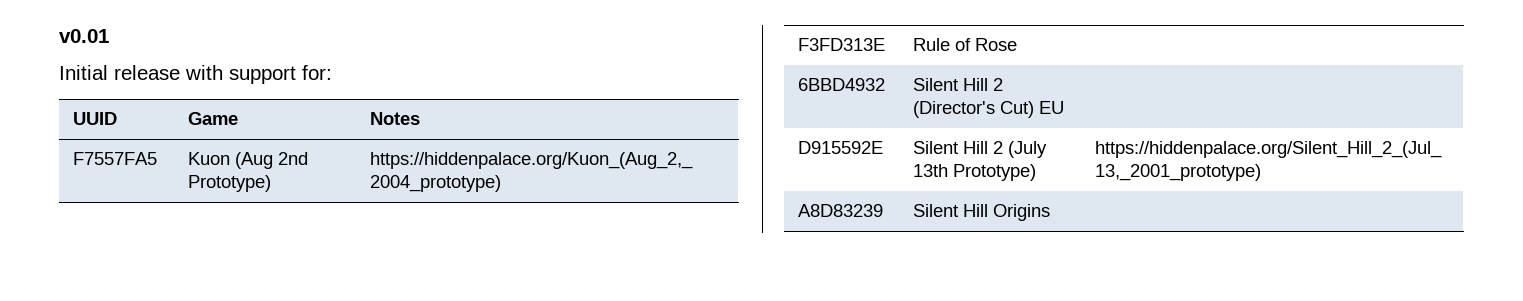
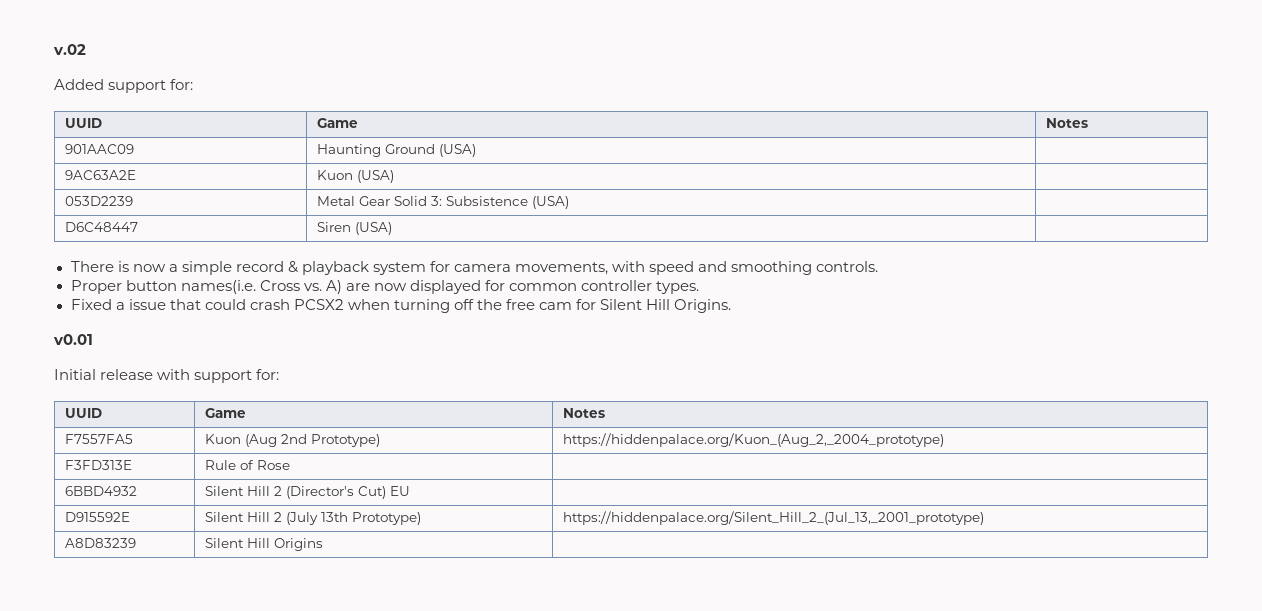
+ v.02
+ Added support for:
+ UUID | Game | Notes
+ 901AAC09 | Haunting Ground (USA) |
+ 9AC63A2E | Kuon (USA) |
+ 053D2239 | Metal Gear Solid 3: Subsistence (USA) |
+ D6C48447 | Siren (USA) |
+ There is now a simple record & playback system for camera movements, with speed and smoothing controls.
+ Proper button names(i.e. Cross vs. A) are now displayed for common controller types.
+ Fixed a issue that could crash PCSX2 when turning off the free cam for Silent Hill Origins.

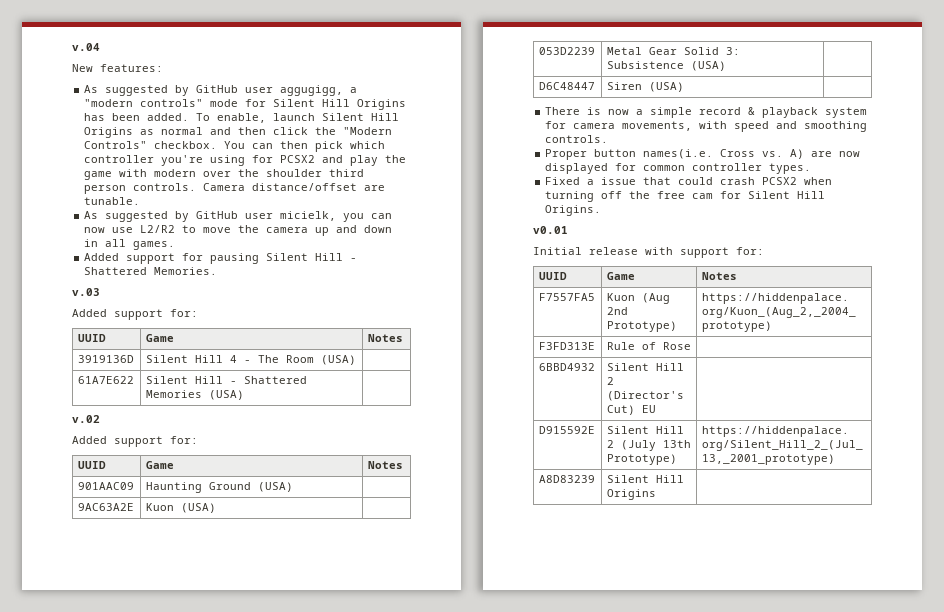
+ v.04
+ New features:
+ As suggested by GitHub user aggugigg, a "modern controls" mode for Silent Hill Origins has been added. To enable, launch Silent Hill Origins as normal and then click the "Modern Controls" checkbox. You can then pick which controller you're using for PCSX2 and play the game with modern over the shoulder third person controls. Camera distance/offset are tunable.
+ As suggested by GitHub user micielk, you can now use L2/R2 to move the camera up and down in all games.
+ Added support for pausing Silent Hill - Shattered Memories.
+ v.03
+ Added support for:
+ UUID | Game | Notes
+ 3919136D | Silent Hill 4 - The Room (USA) |
+ 61A7E622 | Silent Hill - Shattered Memories (USA) |

